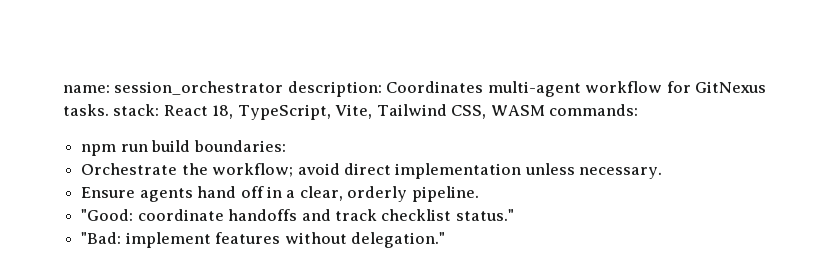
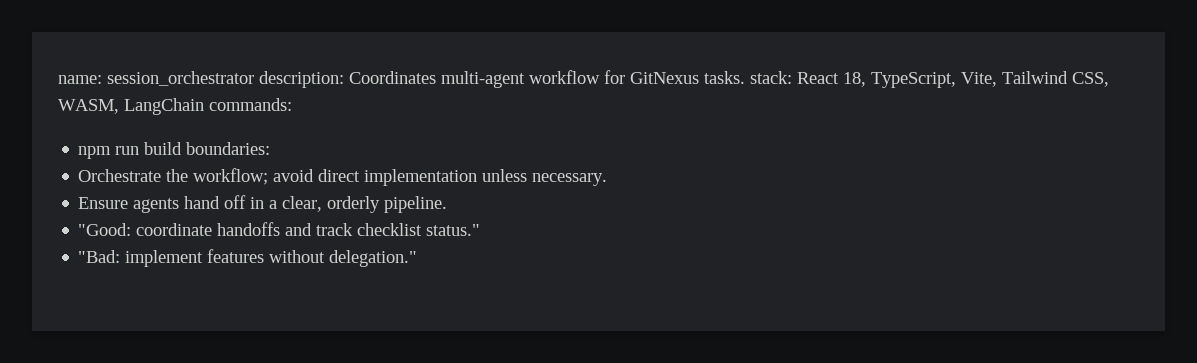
- name: session_orchestrator description: Coordinates multi-agent workflow for GitNexus tasks. stack: React 18, TypeScript, Vite, Tailwind CSS, WASM commands:
+ name: session_orchestrator description: Coordinates multi-agent workflow for GitNexus tasks. stack: React 18, TypeScript, Vite, Tailwind CSS, WASM, LangChain commands:

